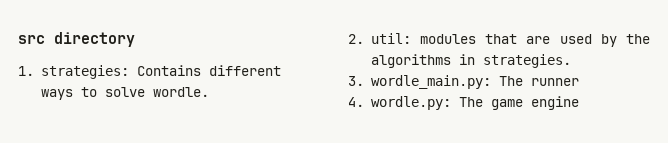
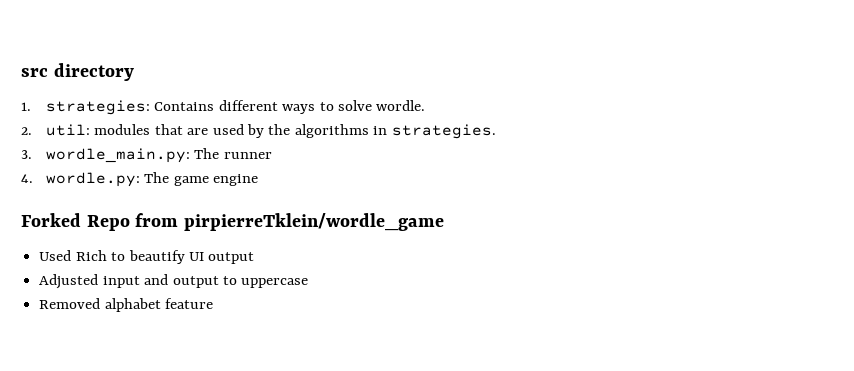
+ Forked Repo from pirpierreTklein/wordle_game
+ Used Rich to beautify UI output
+ Adjusted input and output to uppercase
+ Removed alphabet feature

